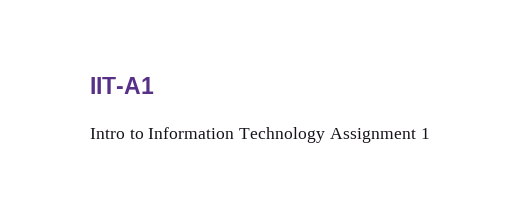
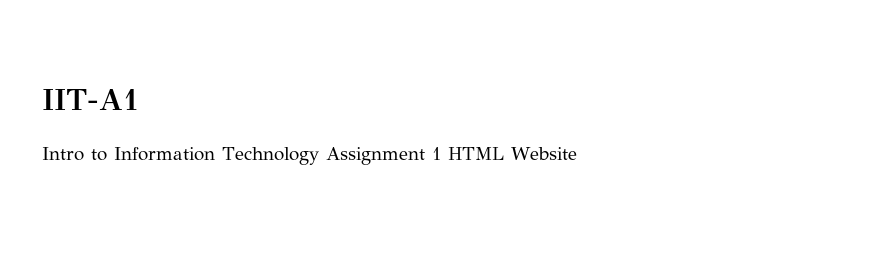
- Intro to Information Technology Assignment 1
+ Intro to Information Technology Assignment 1 HTML Website

